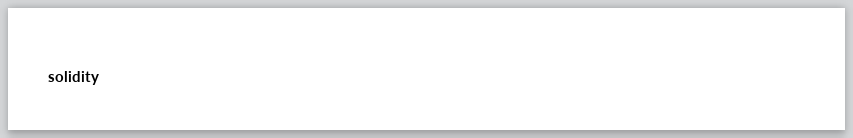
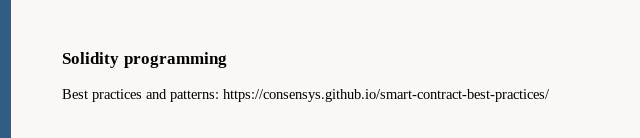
- solidity
+ Solidity programming
+ Best practices and patterns: https://consensys.github.io/smart-contract-best-practices/

